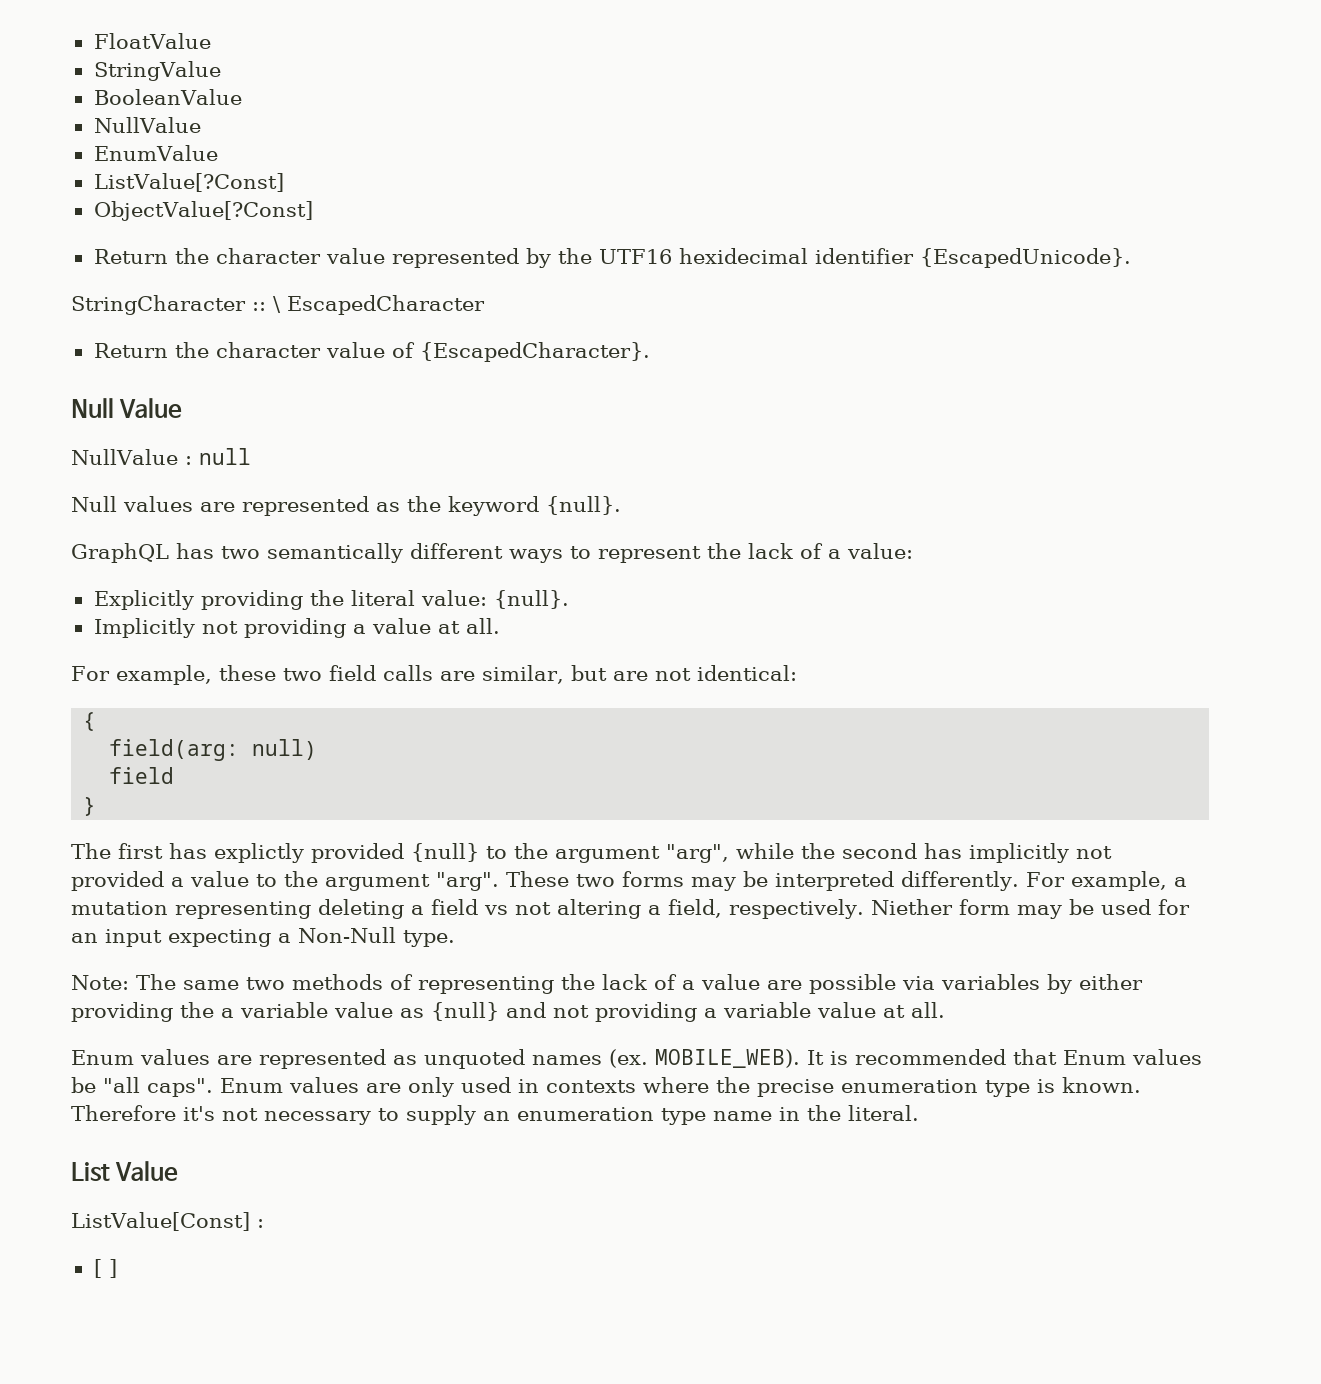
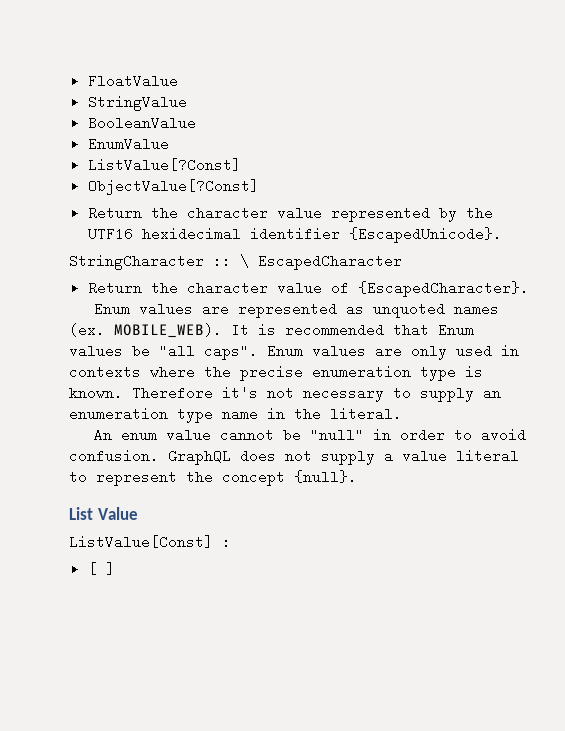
  BooleanValue
- NullValue
- Null Value
- NullValue : null
- Null values are represented as the keyword {null}.
- GraphQL has two semantically different ways to represent the lack of a value:
- Explicitly providing the literal value: {null}.
- Implicitly not providing a value at all.
- For example, these two field calls are similar, but are not identical:
- {
- field(arg: null)
- field
- }
- The first has explictly provided {null} to the argument "arg", while the second has implicitly not provided a value to the argument "arg". These two forms may be interpreted differently. For example, a mutation representing deleting a field vs not altering a field, respectively. Niether form may be used for an input expecting a Non-Null type.
- Note: The same two methods of representing the lack of a value are possible via variables by either providing the a variable value as {null} and not providing a variable value at all.
+ An enum value cannot be "null" in order to avoid confusion. GraphQL does not supply a value literal to represent the concept {null}.

